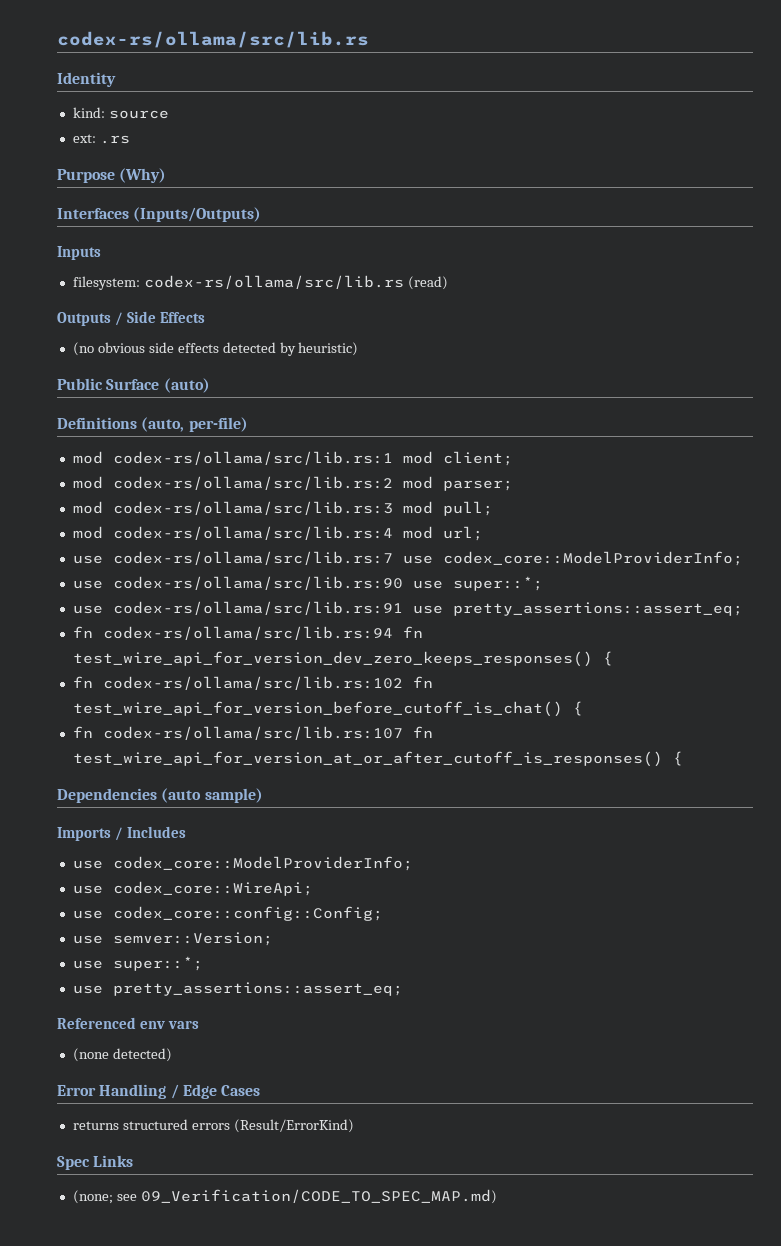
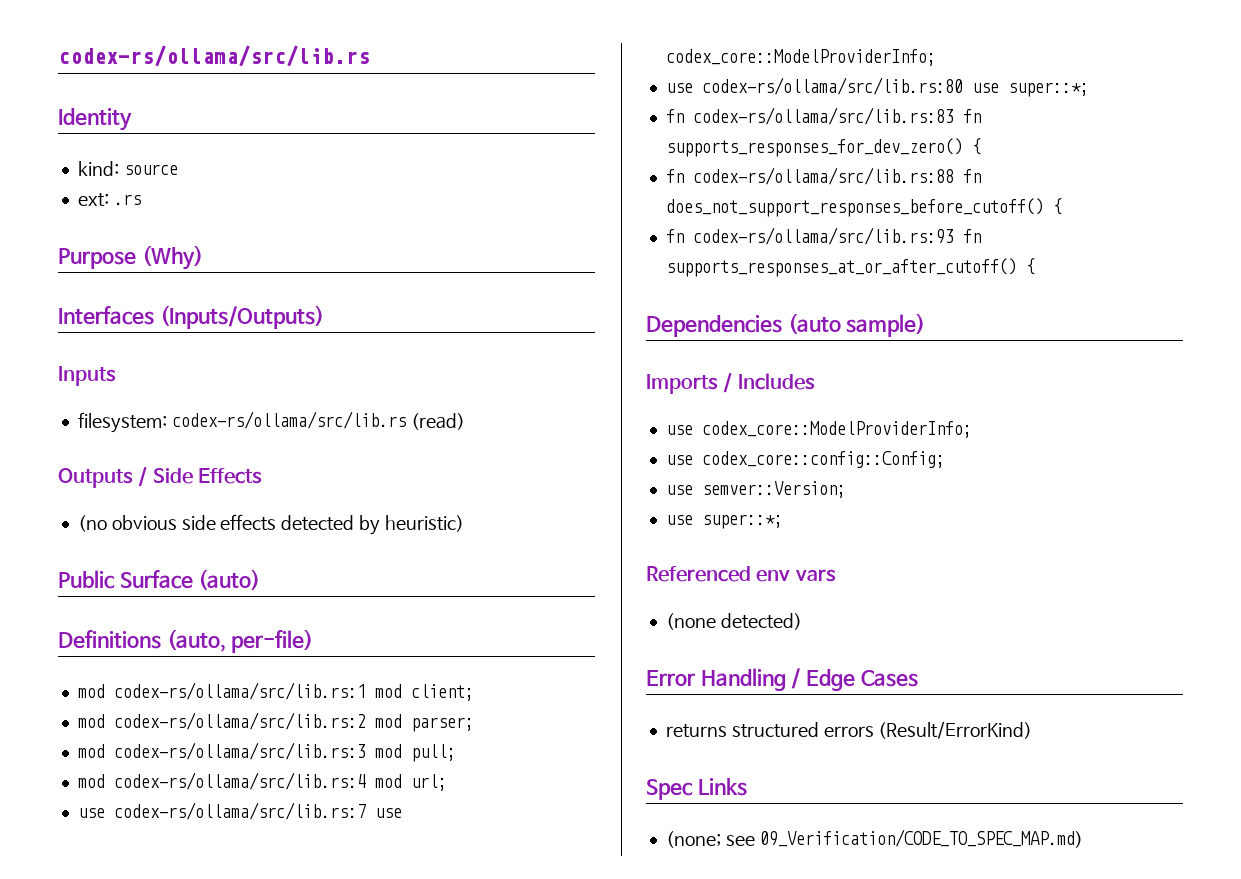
- use codex-rs/ollama/src/lib.rs:90 use super::*;
- use codex-rs/ollama/src/lib.rs:91 use pretty_assertions::assert_eq;
- fn codex-rs/ollama/src/lib.rs:94 fn test_wire_api_for_version_dev_zero_keeps_responses() {
- fn codex-rs/ollama/src/lib.rs:102 fn test_wire_api_for_version_before_cutoff_is_chat() {
- fn codex-rs/ollama/src/lib.rs:107 fn test_wire_api_for_version_at_or_after_cutoff_is_responses() {
+ use codex-rs/ollama/src/lib.rs:80 use super::*;
+ fn codex-rs/ollama/src/lib.rs:83 fn supports_responses_for_dev_zero() {
+ fn codex-rs/ollama/src/lib.rs:88 fn does_not_support_responses_before_cutoff() {
+ fn codex-rs/ollama/src/lib.rs:93 fn supports_responses_at_or_after_cutoff() {
- use codex_core::WireApi;
  use semver::Version;
  use super::*;
- use pretty_assertions::assert_eq;

